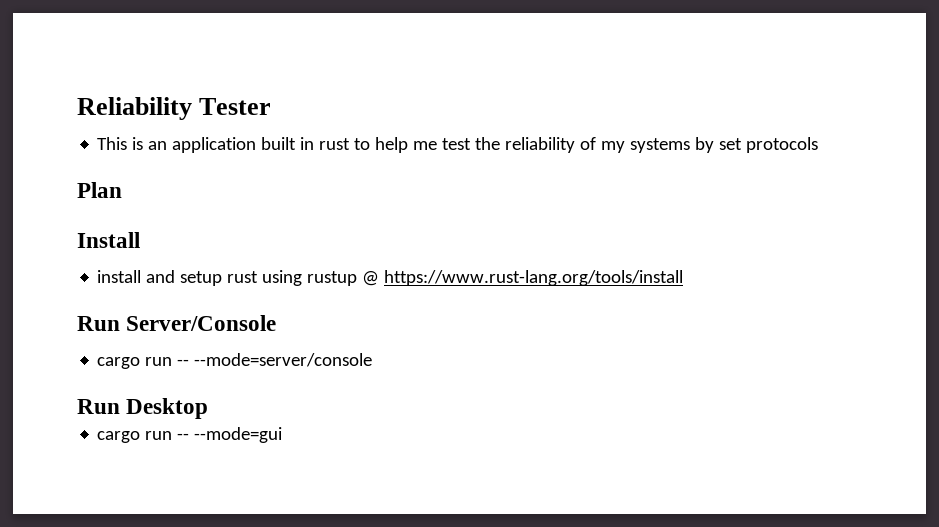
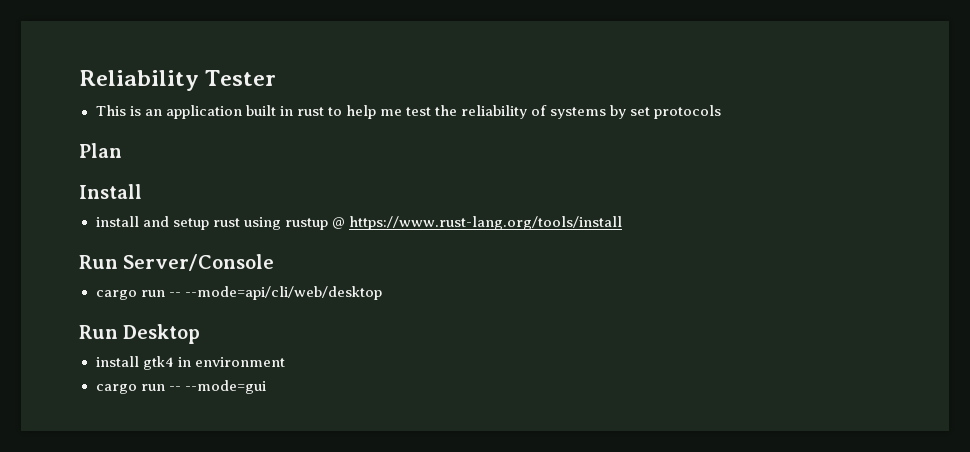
- This is an application built in rust to help me test the reliability of my systems by set protocols
+ This is an application built in rust to help me test the reliability of systems by set protocols
- cargo run -- --mode=server/console
+ cargo run -- --mode=api/cli/web/desktop
+ install gtk4 in environment

